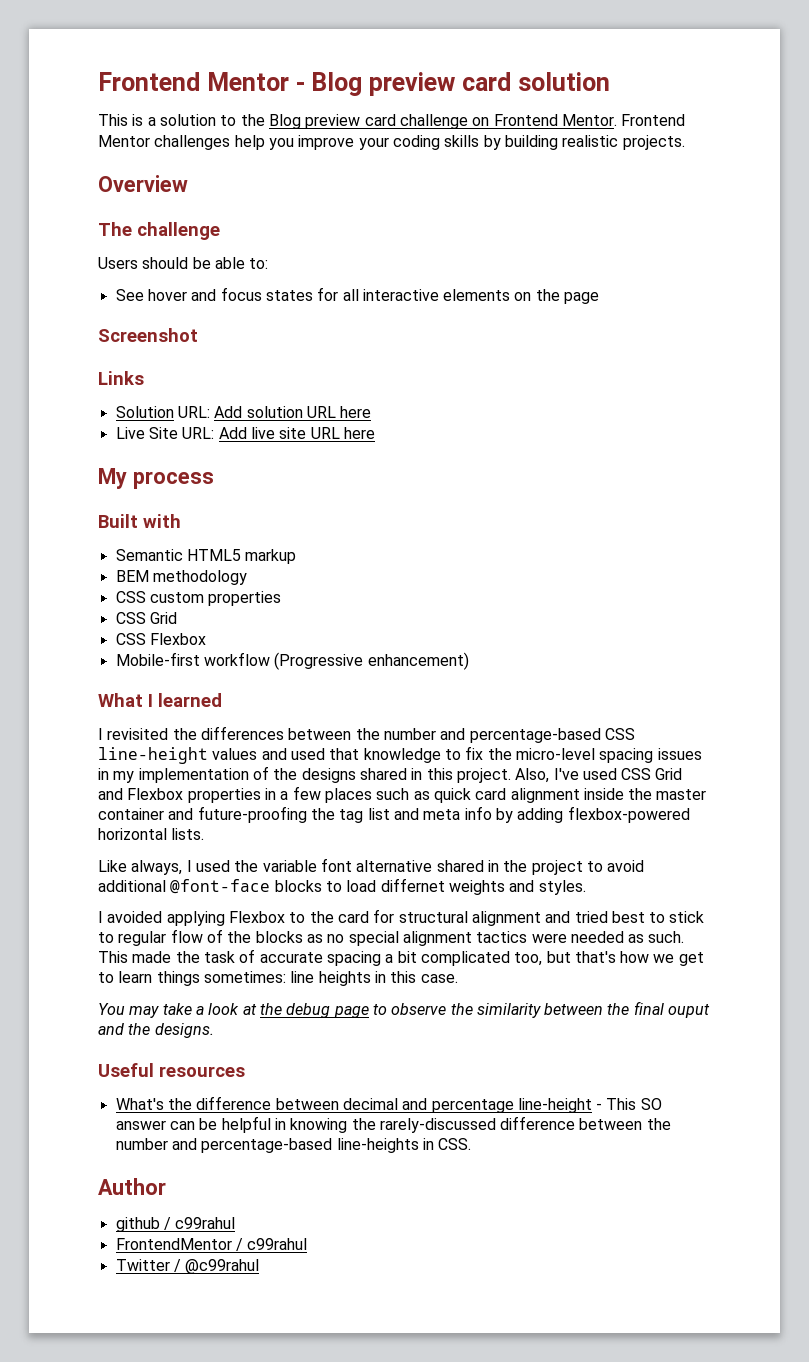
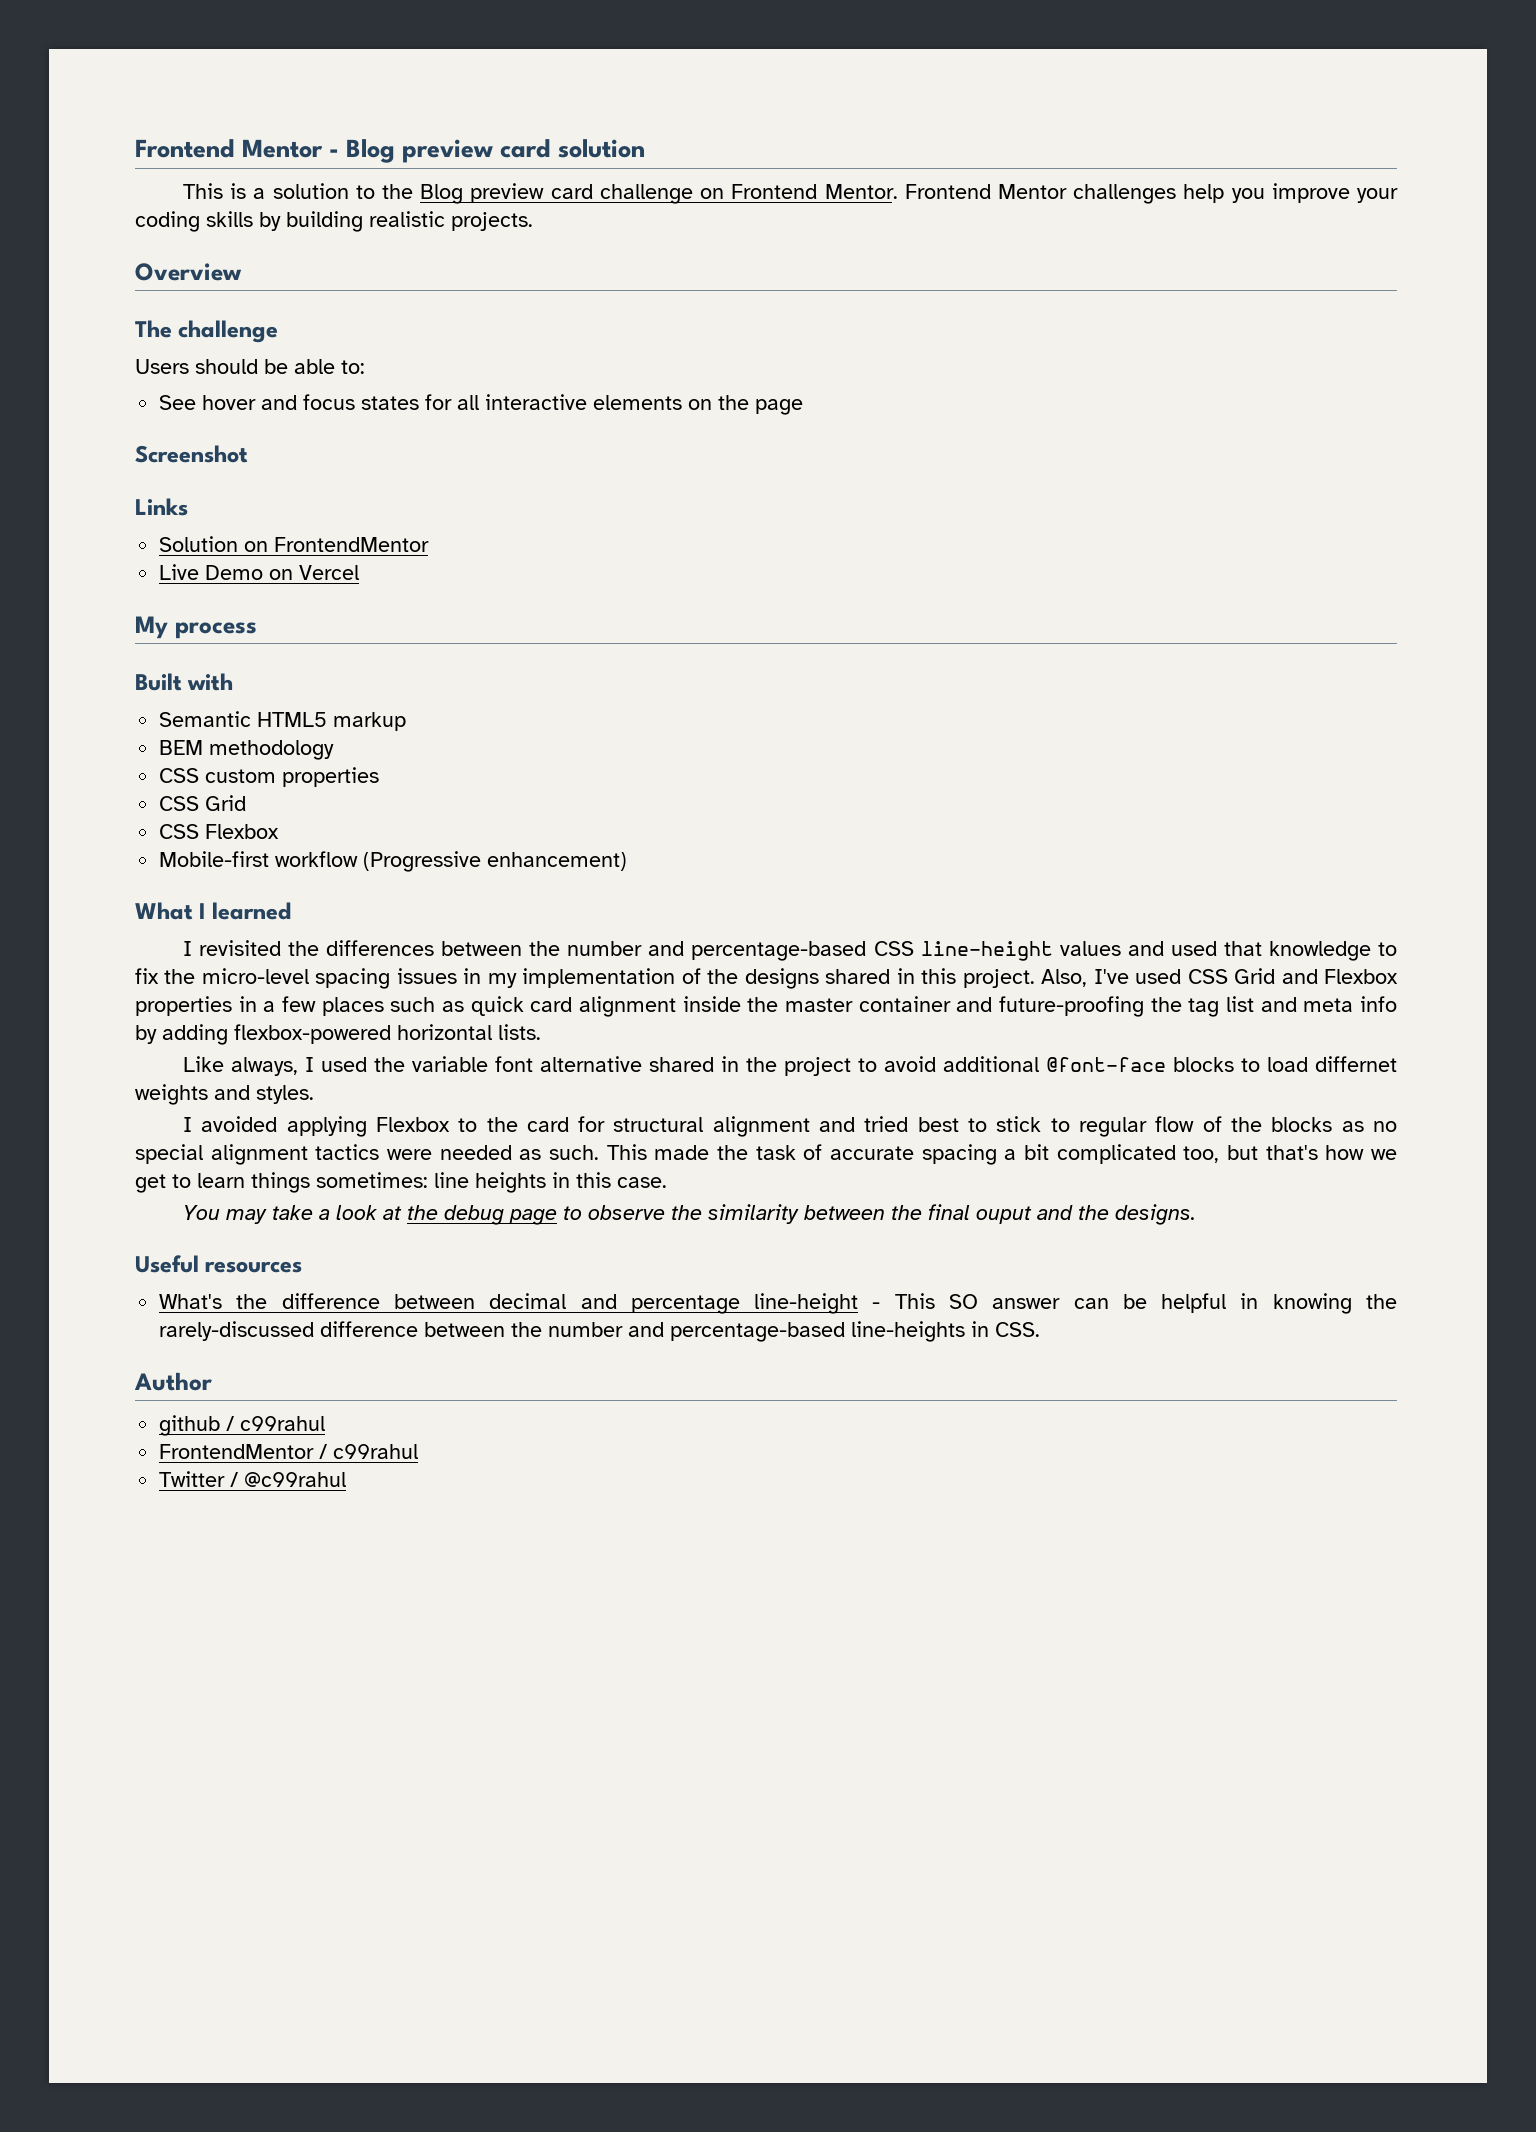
- Solution URL: Add solution URL here
- Live Site URL: Add live site URL here
+ Solution on FrontendMentor
+ Live Demo on Vercel

